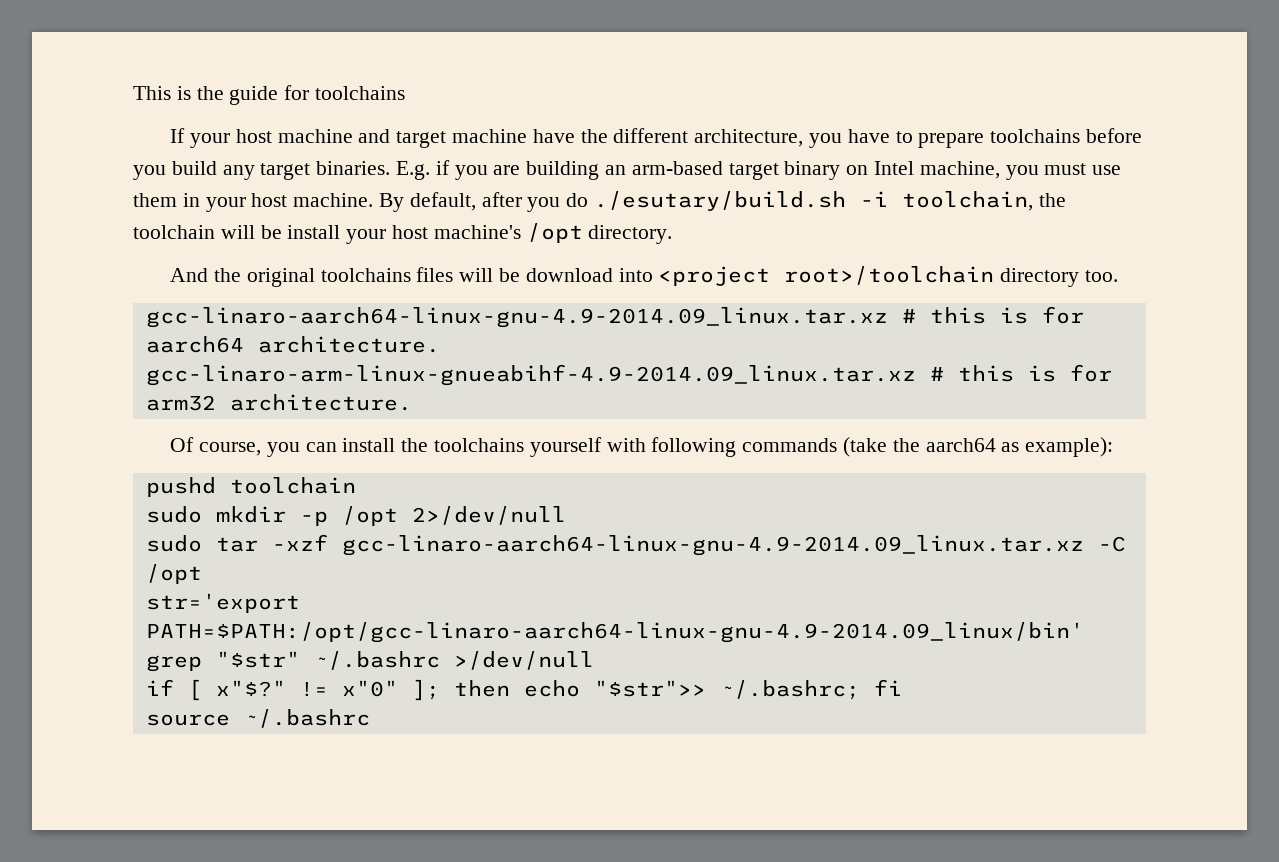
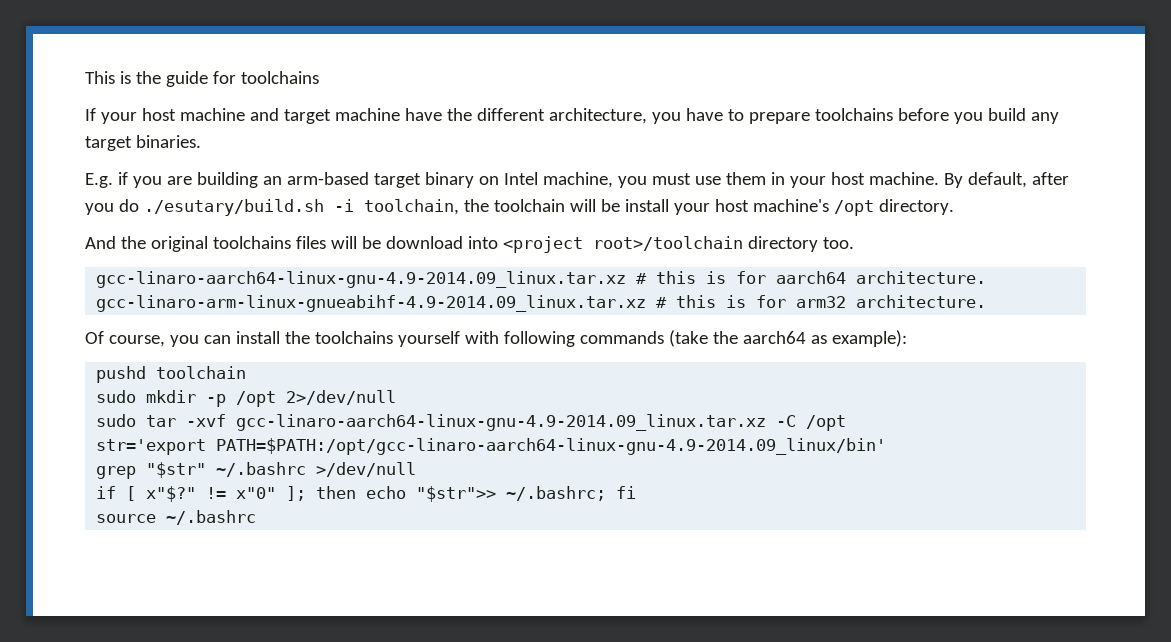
- If your host machine and target machine have the different architecture, you have to prepare toolchains before you build any target binaries. E.g. if you are building an arm-based target binary on Intel machine, you must use them in your host machine.
+ If your host machine and target machine have the different architecture, you have to prepare toolchains before you build any target binaries.
+ E.g. if you are building an arm-based target binary on Intel machine, you must use them in your host machine.
- sudo tar -xzf gcc-linaro-aarch64-linux-gnu-4.9-2014.09_linux.tar.xz -C /opt
+ sudo tar -xvf gcc-linaro-aarch64-linux-gnu-4.9-2014.09_linux.tar.xz -C /opt

